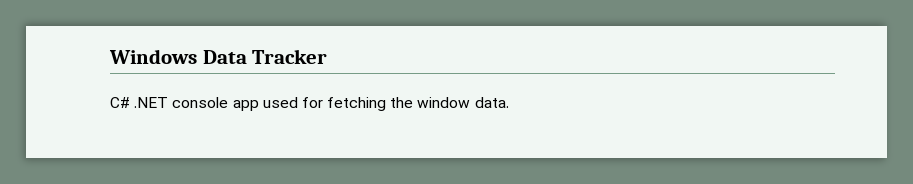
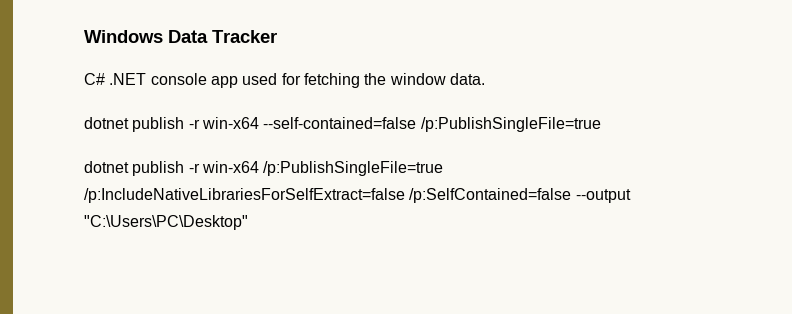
+ dotnet publish -r win-x64 --self-contained=false /p:PublishSingleFile=true
+ dotnet publish -r win-x64 /p:PublishSingleFile=true /p:IncludeNativeLibrariesForSelfExtract=false /p:SelfContained=false --output "C:\Users\PC\Desktop"

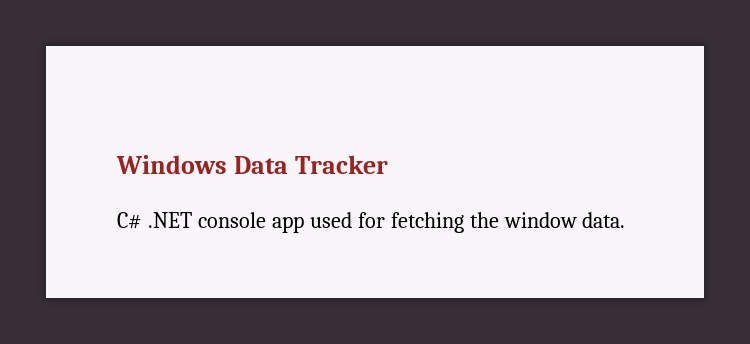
- dotnet publish -r win-x64 --self-contained=false /p:PublishSingleFile=true
- dotnet publish -r win-x64 /p:PublishSingleFile=true /p:IncludeNativeLibrariesForSelfExtract=false /p:SelfContained=false --output "C:\Users\PC\Desktop"

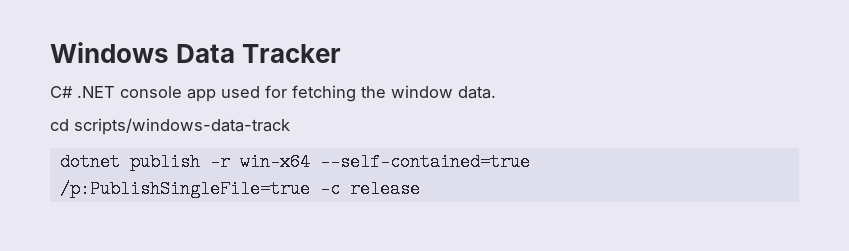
+ cd scripts/windows-data-track
+ dotnet publish -r win-x64 --self-contained=true /p:PublishSingleFile=true -c release

